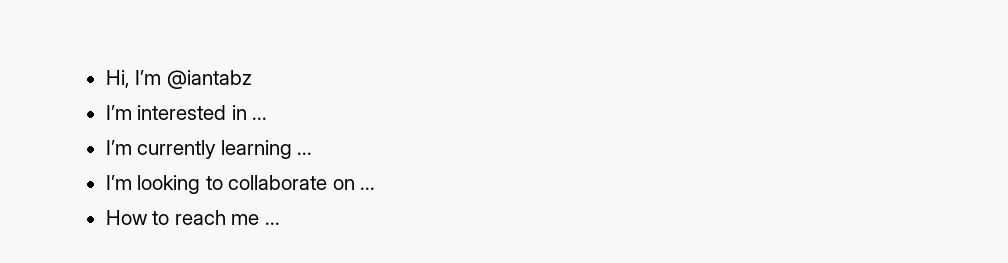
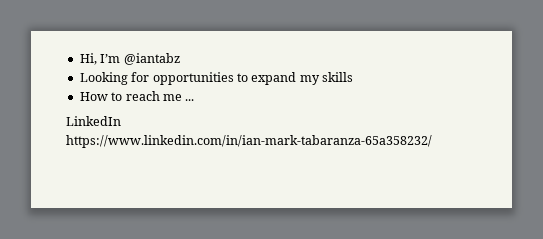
- I’m interested in ...
- I’m currently learning ...
- I’m looking to collaborate on ...
+ Looking for opportunities to expand my skills
+ LinkedIn https://www.linkedin.com/in/ian-mark-tabaranza-65a358232/

